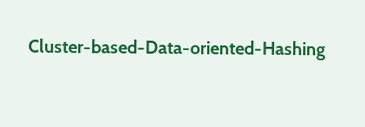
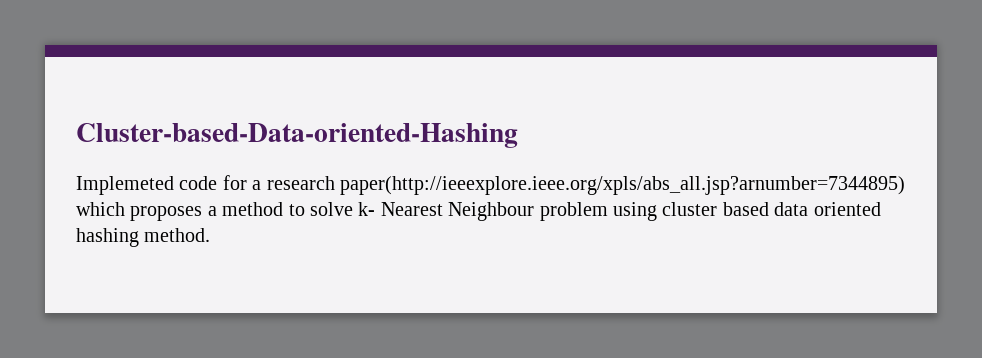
+ Implemeted code for a research paper(http://ieeexplore.ieee.org/xpls/abs_all.jsp?arnumber=7344895) which proposes a method to solve k- Nearest Neighbour problem using cluster based data oriented hashing method.

